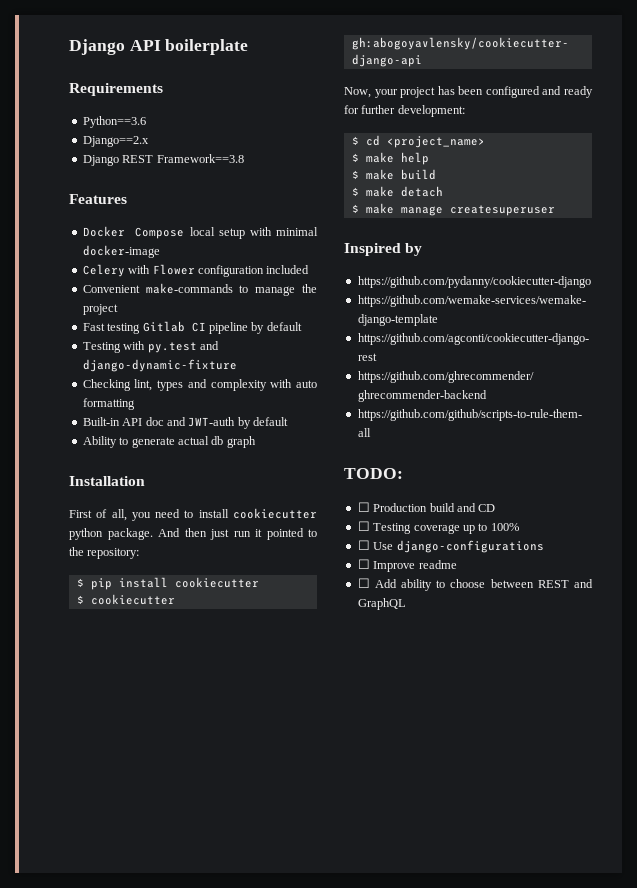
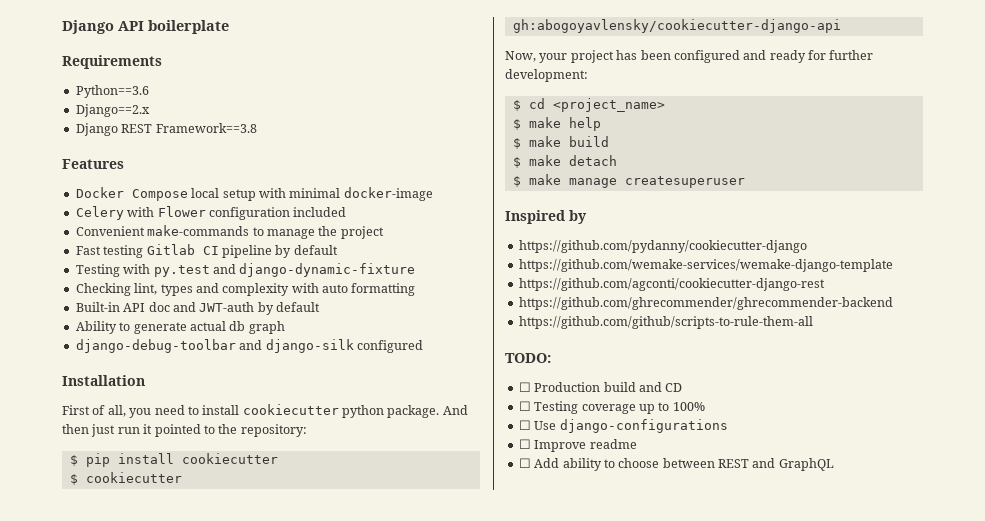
+ django-debug-toolbar and django-silk configured

